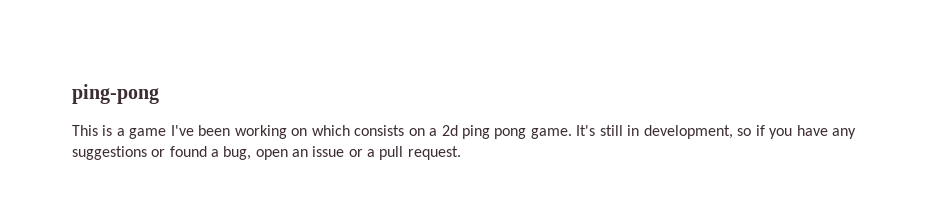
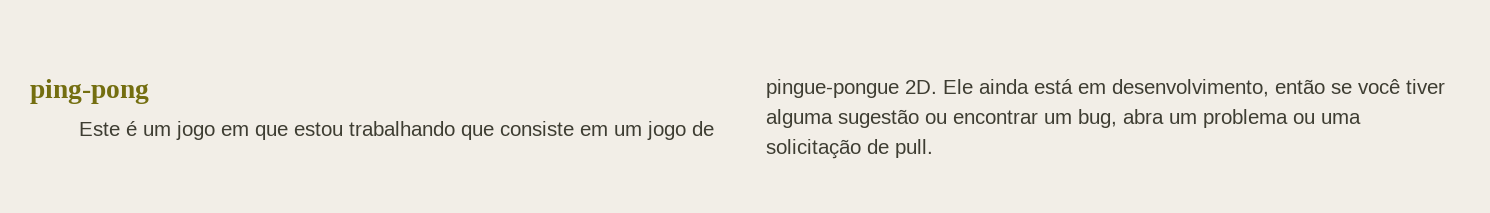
- This is a game I've been working on which consists on a 2d ping pong game. It's still in development, so if you have any suggestions or found a bug, open an issue or a pull request.
+ Este é um jogo em que estou trabalhando que consiste em um jogo de pingue-pongue 2D. Ele ainda está em desenvolvimento, então se você tiver alguma sugestão ou encontrar um bug, abra um problema ou uma solicitação de pull.

